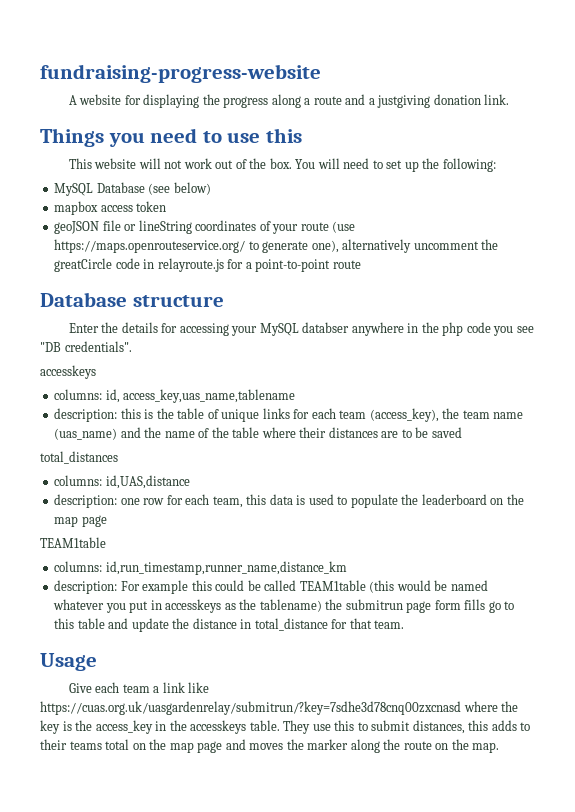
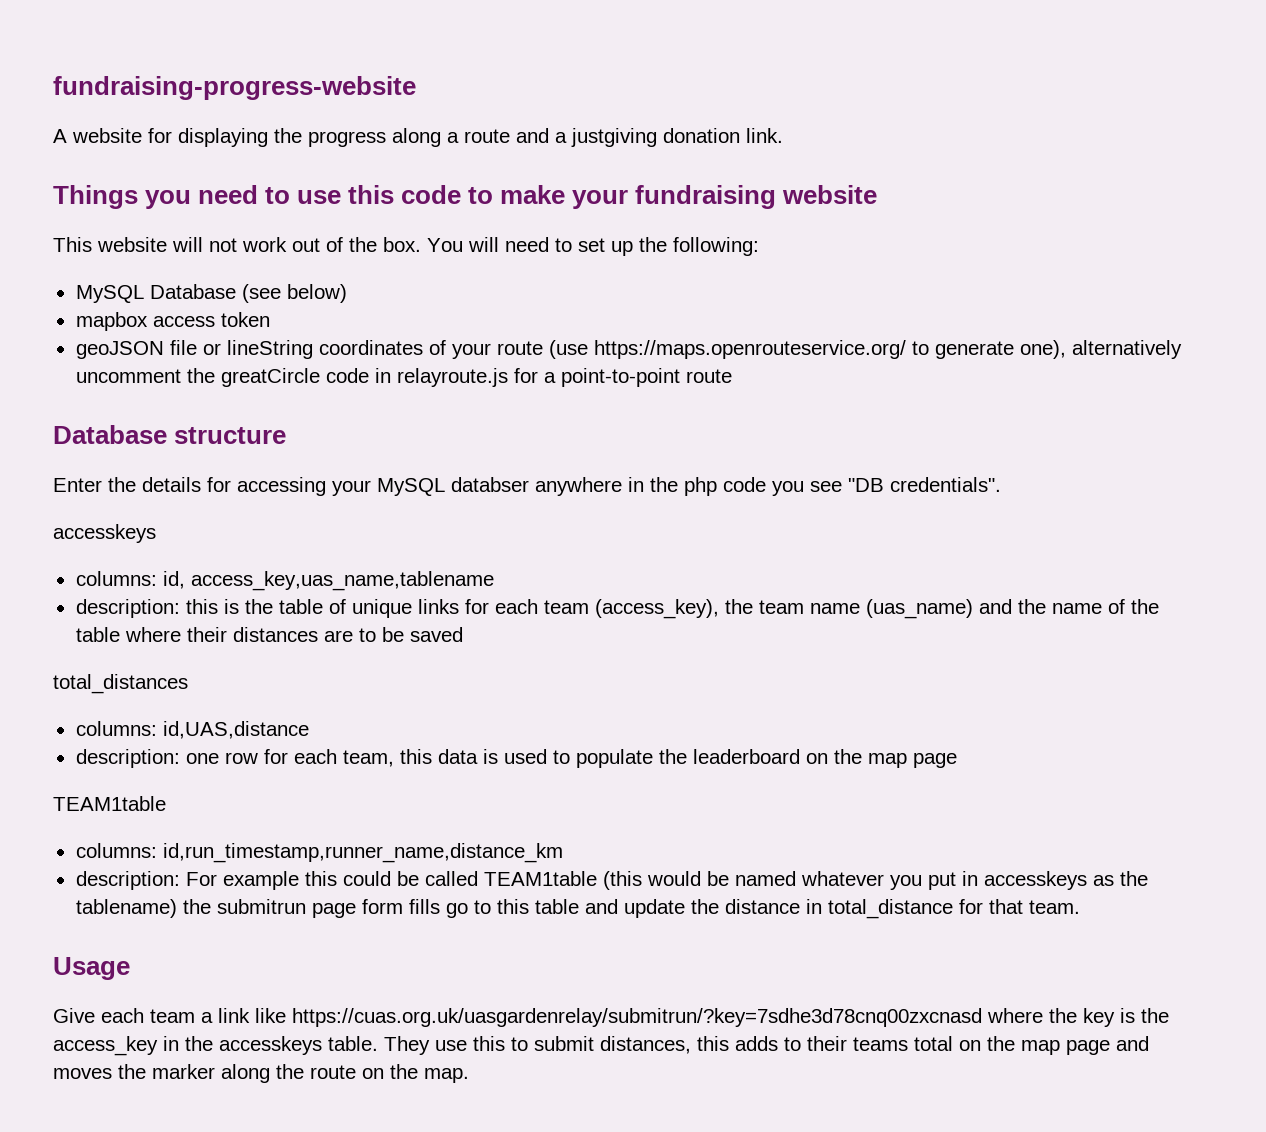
- Things you need to use this
+ Things you need to use this code to make your fundraising website

